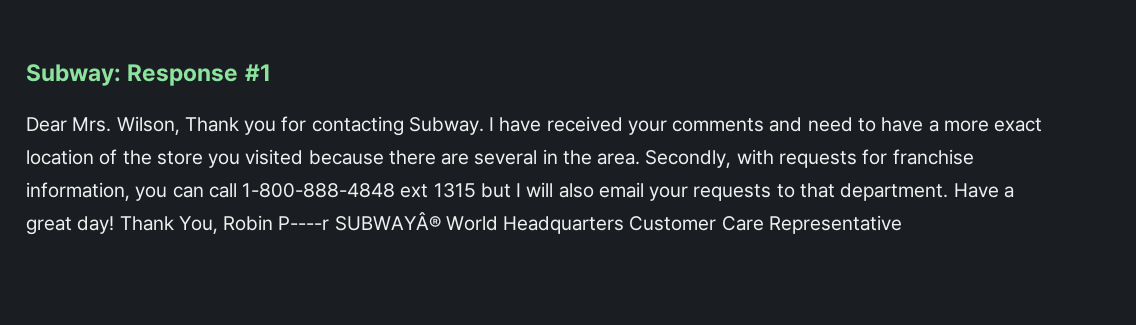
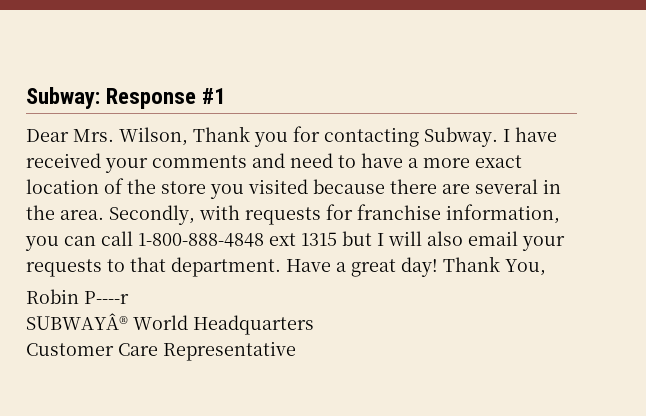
- Thank You, Robin P----r SUBWAYÂ® World Headquarters Customer Care Representative
+ Thank You,
+ Robin P----r
+ SUBWAYÂ® World Headquarters
+ Customer Care Representative

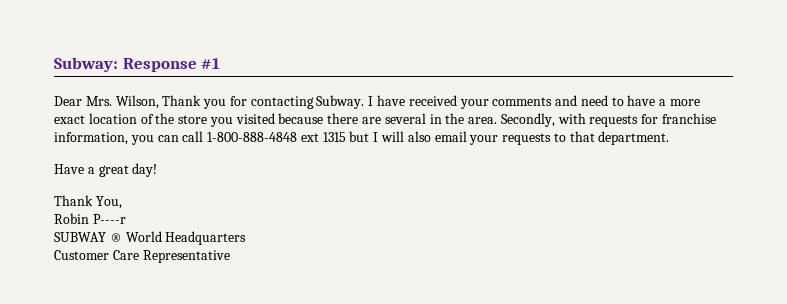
- Secondly, with requests for franchise information, you can call 1-800-888-4848 ext 1315 but I will also email your requests to that department. Have a great day! Thank You,
+ Secondly, with requests for franchise information, you can call 1-800-888-4848 ext 1315 but I will also email your requests to that department.
+ Have a great day!
+ Thank You,
- SUBWAYÂ® World Headquarters
+ SUBWAY ® World Headquarters

